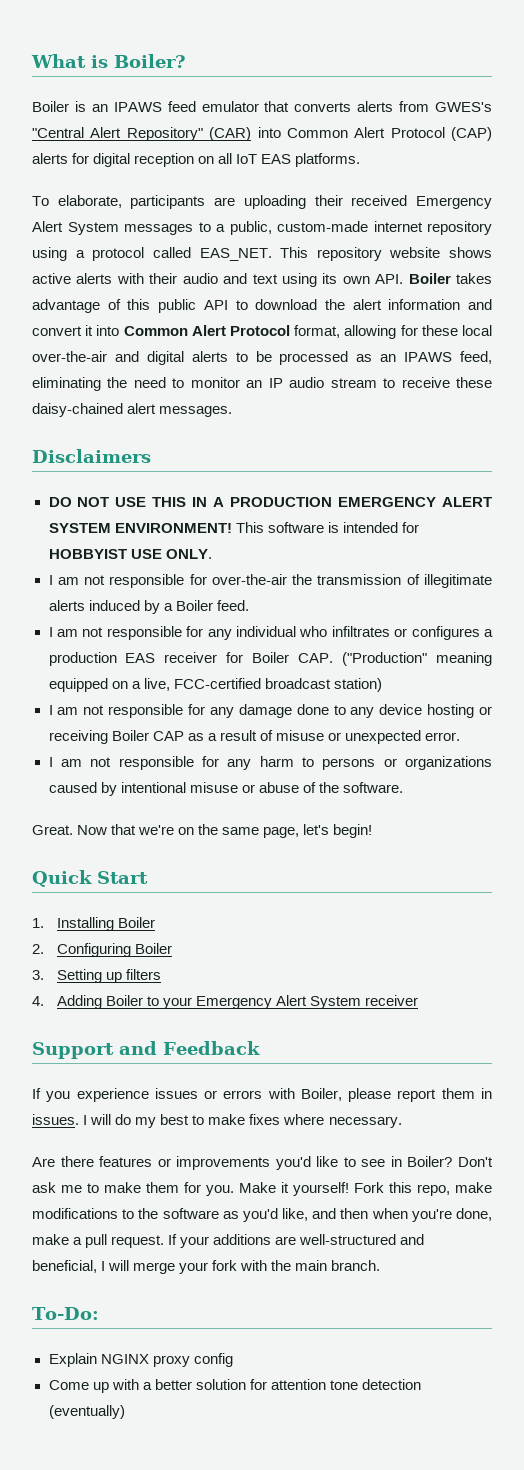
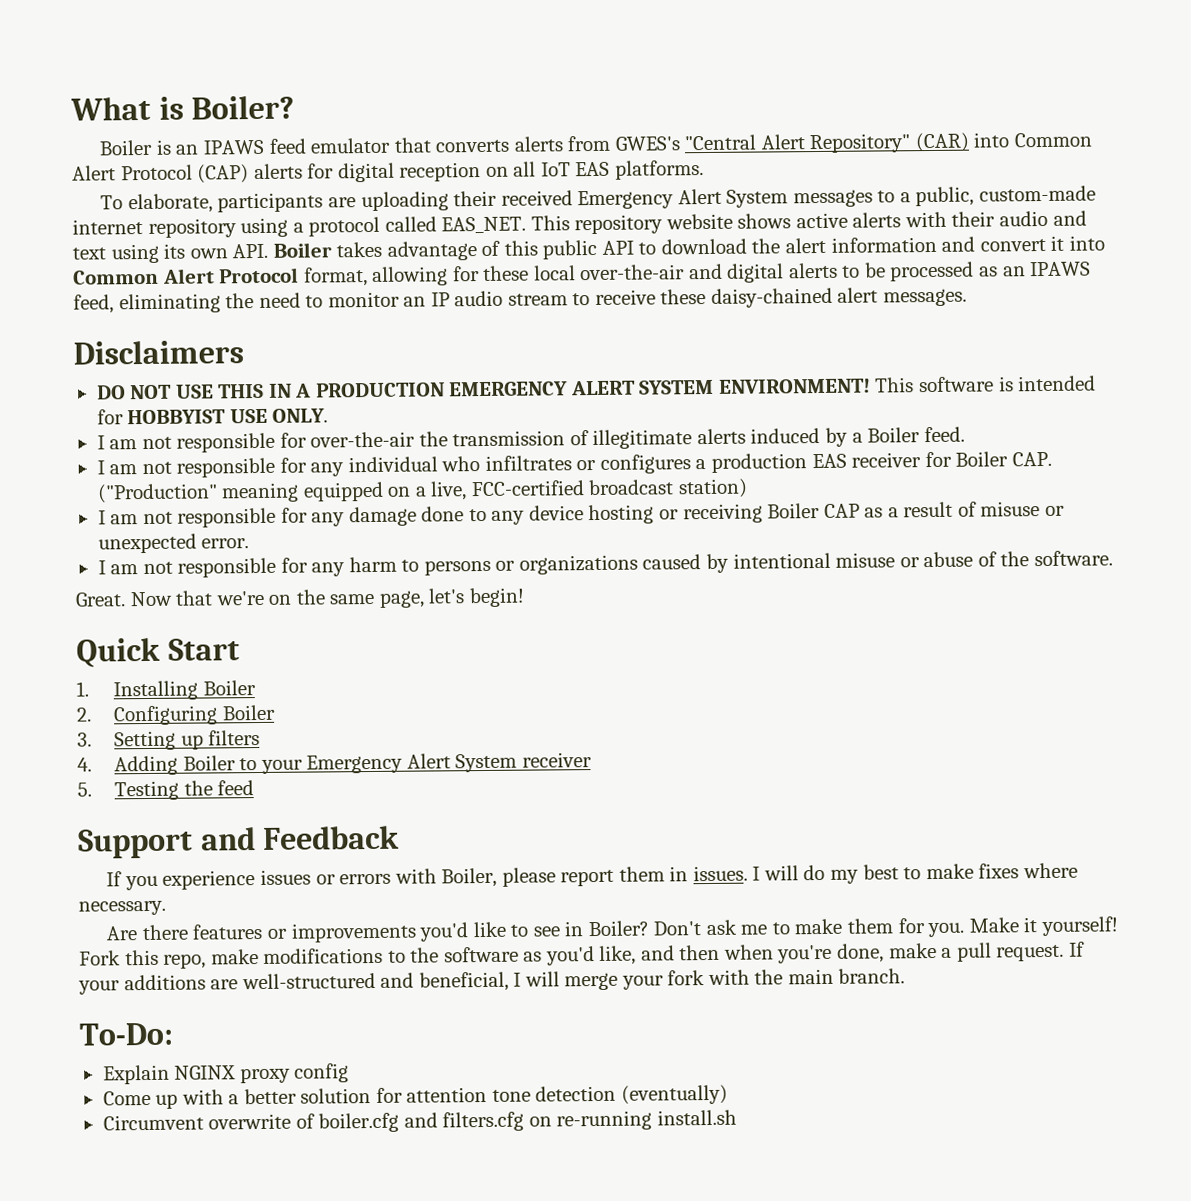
+ 5. Testing the feed
+ Circumvent overwrite of boiler.cfg and filters.cfg on re-running install.sh

